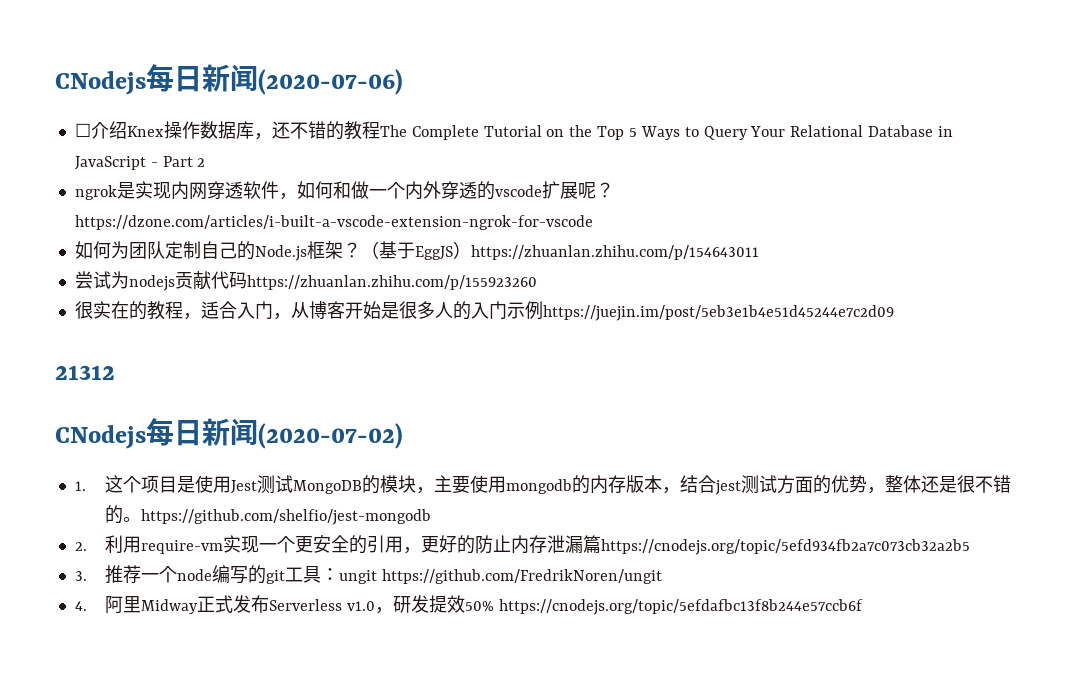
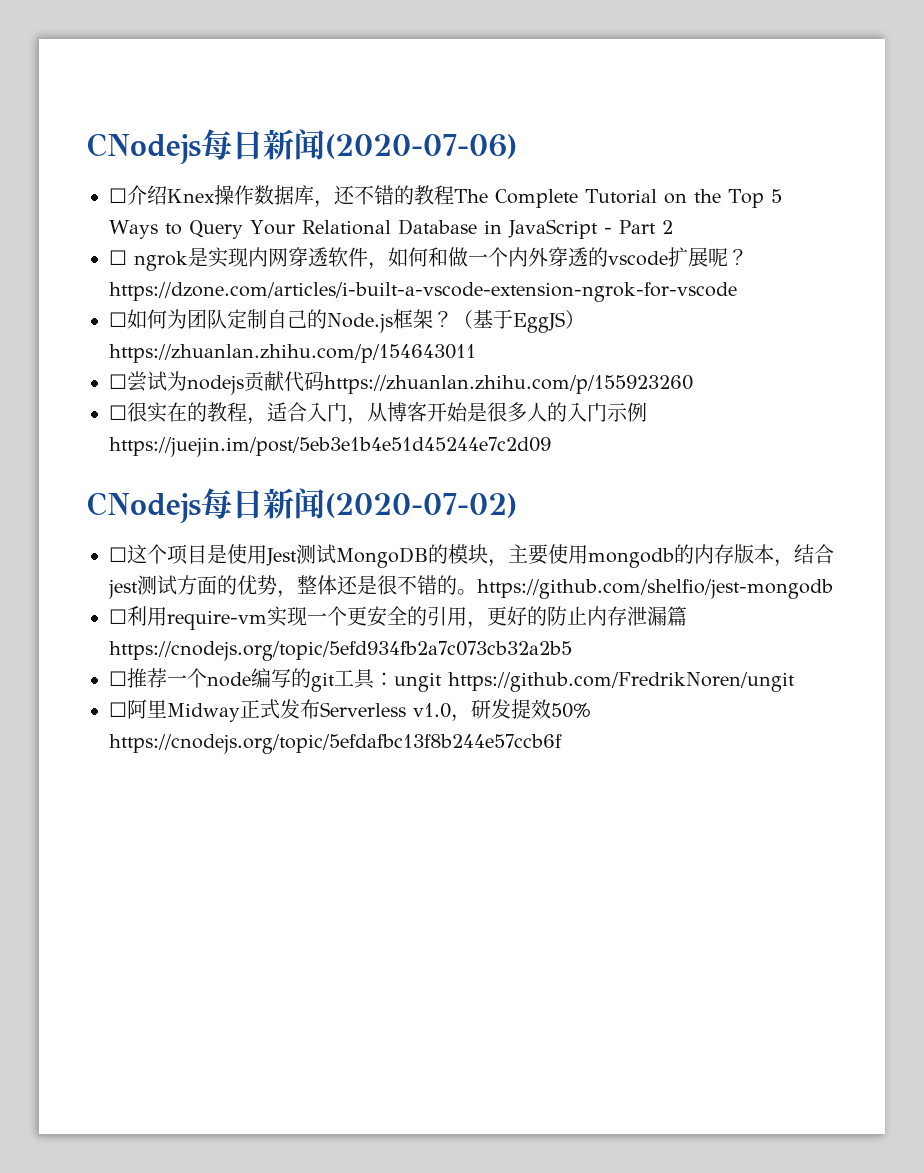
- ngrok是实现内网穿透软件，如何和做一个内外穿透的vscode扩展呢？https://dzone.com/articles/i-built-a-vscode-extension-ngrok-for-vscode
+ ☐ ngrok是实现内网穿透软件，如何和做一个内外穿透的vscode扩展呢？https://dzone.com/articles/i-built-a-vscode-extension-ngrok-for-vscode
- 如何为团队定制自己的Node.js框架？
+ ☐如何为团队定制自己的Node.js框架？
- 尝试为nodejs贡献代码https://zhuanlan.zhihu.com/p/155923260
+ ☐尝试为nodejs贡献代码https://zhuanlan.zhihu.com/p/155923260
- 很实在的教程，适合入门，从博客开始是很多人的入门示例https://juejin.im/post/5eb3e1b4e51d45244e7c2d09
+ ☐很实在的教程，适合入门，从博客开始是很多人的入门示例https://juejin.im/post/5eb3e1b4e51d45244e7c2d09
- 21312
- 1.这个项目是使用Jest测试MongoDB的模块，主要使用mongodb的内存版本，结合jest测试方面的优势，整体还是很不错的。https://github.com/shelfio/jest-mongodb
+ ☐这个项目是使用Jest测试MongoDB的模块，主要使用mongodb的内存版本，结合jest测试方面的优势，整体还是很不错的。https://github.com/shelfio/jest-mongodb
- 2.利用require-vm实现一个更安全的引用，更好的防止内存泄漏篇https://cnodejs.org/topic/5efd934fb2a7c073cb32a2b5
+ ☐利用require-vm实现一个更安全的引用，更好的防止内存泄漏篇https://cnodejs.org/topic/5efd934fb2a7c073cb32a2b5
- 3.推荐一个node编写的git工具：ungit https://github.com/FredrikNoren/ungit
+ ☐推荐一个node编写的git工具：ungit https://github.com/FredrikNoren/ungit
- 4.阿里Midway正式发布Serverless v1.0，研发提效50% https://cnodejs.org/topic/5efdafbc13f8b244e57ccb6f
+ ☐阿里Midway正式发布Serverless v1.0，研发提效50% https://cnodejs.org/topic/5efdafbc13f8b244e57ccb6f

